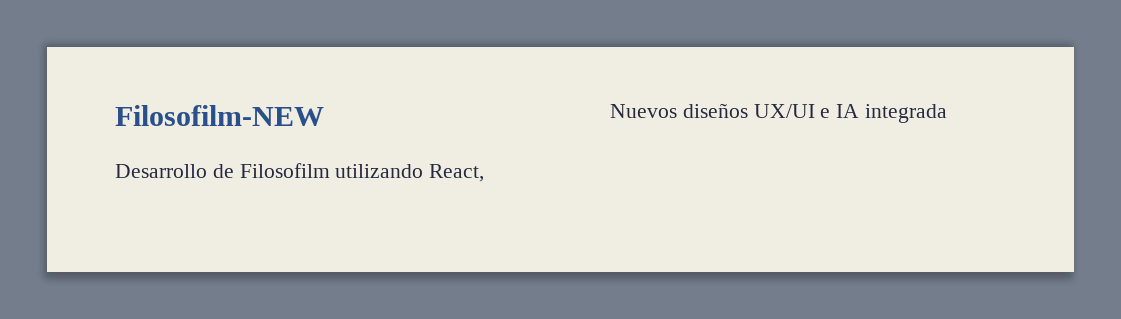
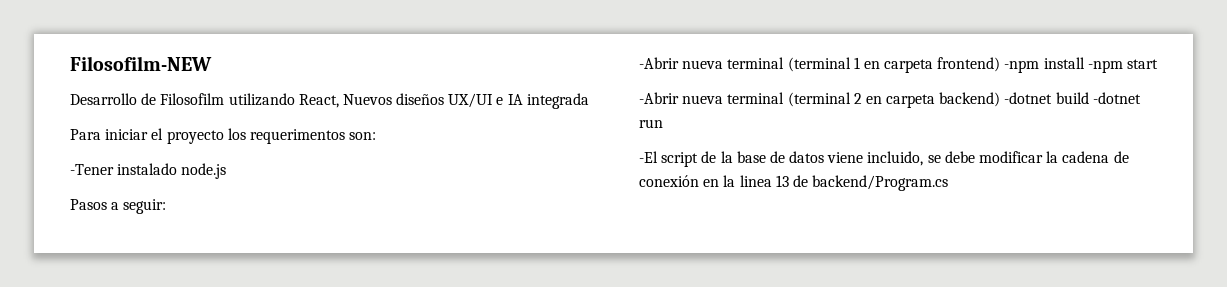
+ Para iniciar el proyecto los requerimentos son:
+ -Tener instalado node.js
+ Pasos a seguir:
+ -Abrir nueva terminal (terminal 1 en carpeta frontend) -npm install -npm start
+ -Abrir nueva terminal (terminal 2 en carpeta backend) -dotnet build -dotnet run
+ -El script de la base de datos viene incluido, se debe modificar la cadena de conexión en la linea 13 de backend/Program.cs

